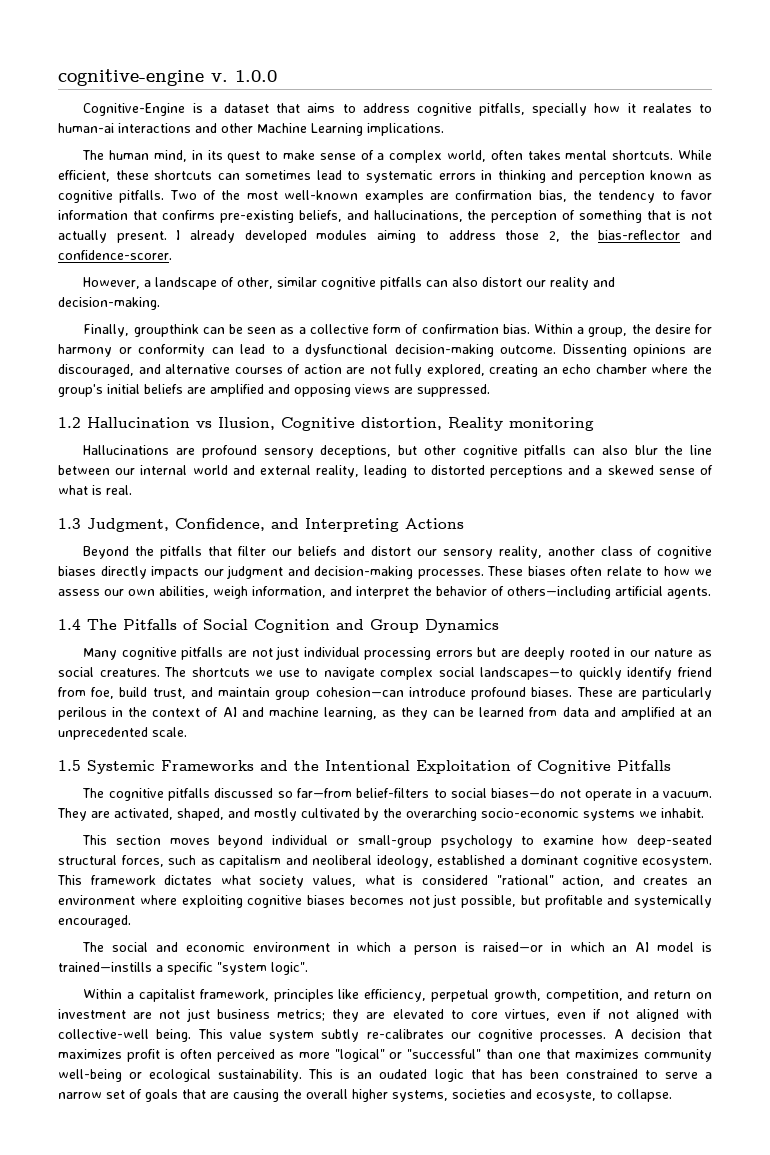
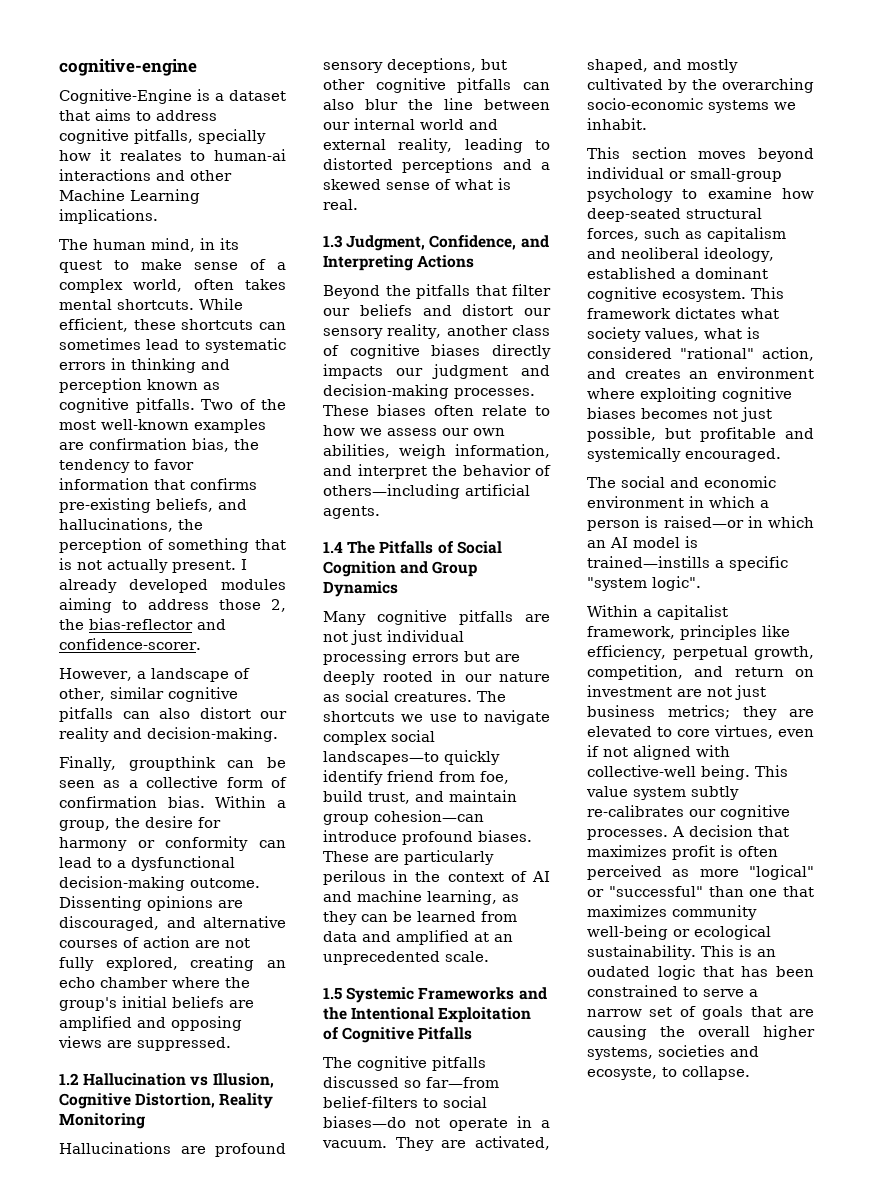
- cognitive-engine v. 1.0.0
+ cognitive-engine
- 1.2 Hallucination vs Ilusion, Cognitive distortion, Reality monitoring
+ 1.2 Hallucination vs Illusion, Cognitive Distortion, Reality Monitoring

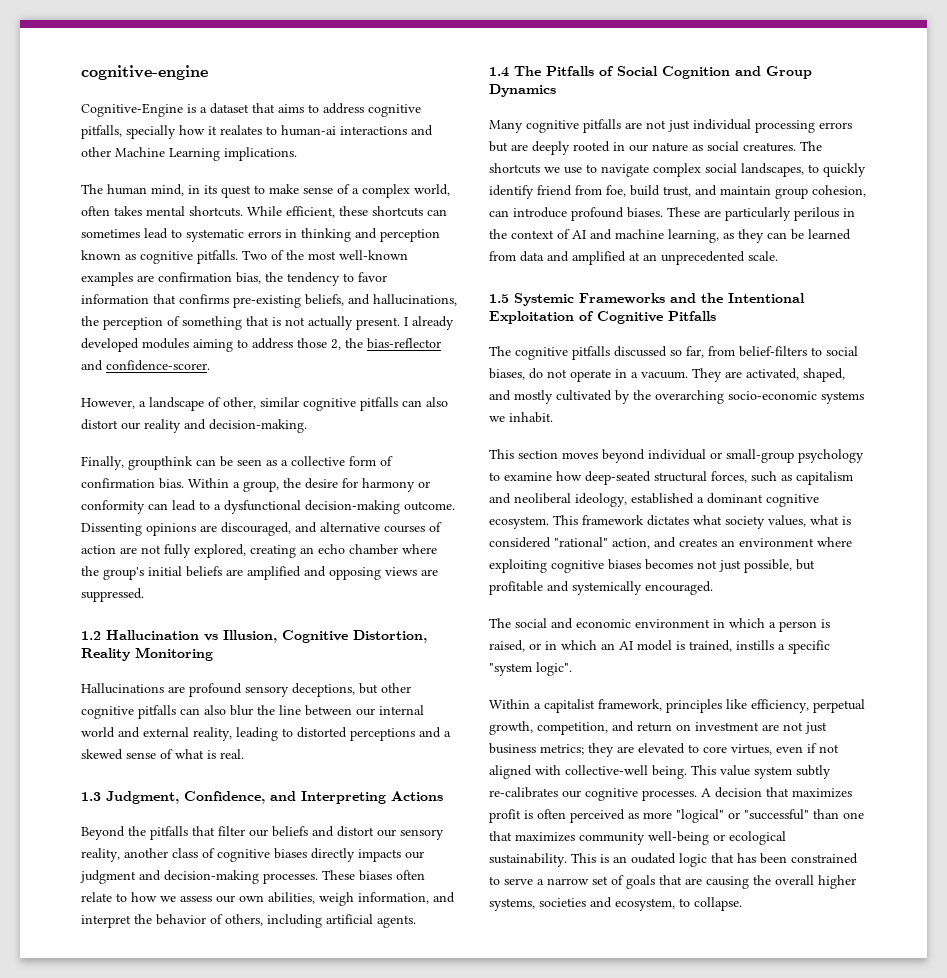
- These biases often relate to how we assess our own abilities, weigh information, and interpret the behavior of others—including artificial agents.
+ These biases often relate to how we assess our own abilities, weigh information, and interpret the behavior of others, including artificial agents.
- The shortcuts we use to navigate complex social landscapes—to quickly identify friend from foe, build trust, and maintain group cohesion—can introduce profound biases.
+ The shortcuts we use to navigate complex social landscapes, to quickly identify friend from foe, build trust, and maintain group cohesion, can introduce profound biases.
- The cognitive pitfalls discussed so far—from belief-filters to social biases—do not operate in a vacuum.
+ The cognitive pitfalls discussed so far, from belief-filters to social biases, do not operate in a vacuum.
- The social and economic environment in which a person is raised—or in which an AI model is trained—instills a specific "system logic".
+ The social and economic environment in which a person is raised, or in which an AI model is trained, instills a specific "system logic".
- This is an oudated logic that has been constrained to serve a narrow set of goals that are causing the overall higher systems, societies and ecosyste, to collapse.
+ This is an oudated logic that has been constrained to serve a narrow set of goals that are causing the overall higher systems, societies and ecosystem, to collapse.

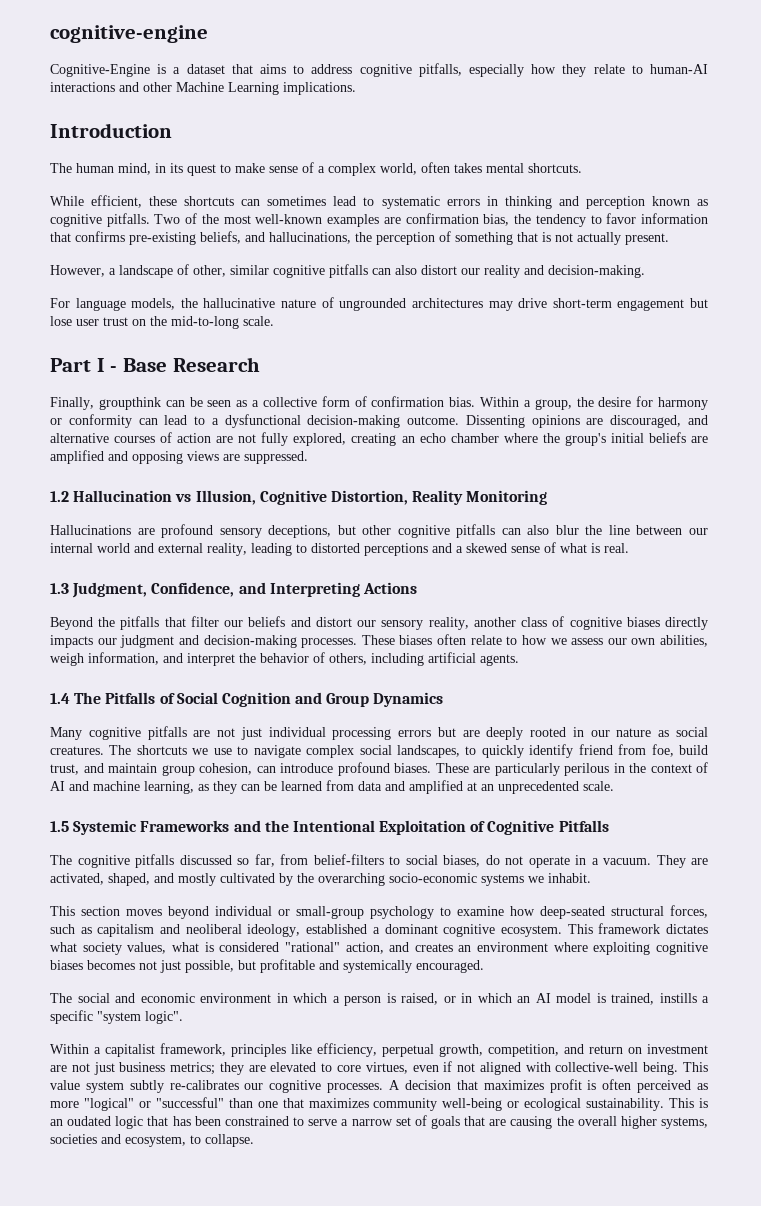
- Cognitive-Engine is a dataset that aims to address cognitive pitfalls, specially how it realates to human-ai interactions and other Machine Learning implications.
+ Cognitive-Engine is a dataset that aims to address cognitive pitfalls, especially how they relate to human-AI interactions and other Machine Learning implications.
+ Introduction
- The human mind, in its quest to make sense of a complex world, often takes mental shortcuts. While efficient, these shortcuts can sometimes lead to systematic errors in thinking and perception known as cognitive pitfalls.
+ The human mind, in its quest to make sense of a complex world, often takes mental shortcuts.
+ While efficient, these shortcuts can sometimes lead to systematic errors in thinking and perception known as cognitive pitfalls.
- I already developed modules aiming to address those 2, the bias-reflector and confidence-scorer.
+ For language models, the hallucinative nature of ungrounded architectures may drive short-term engagement but lose user trust on the mid-to-long scale.
+ Part I - Base Research

